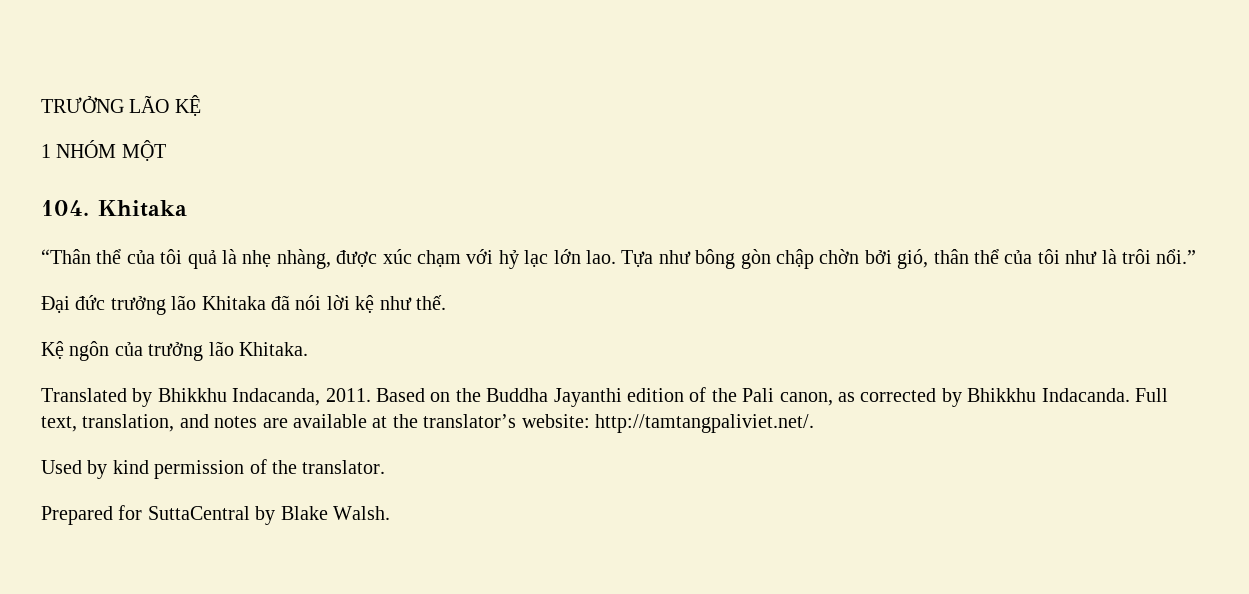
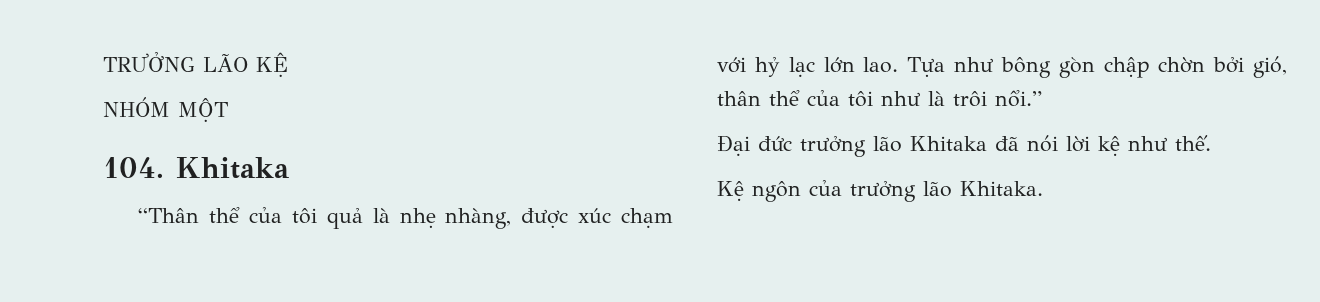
- 1 NHÓM MỘT
+ NHÓM MỘT
- Translated by Bhikkhu Indacanda, 2011. Based on the Buddha Jayanthi edition of the Pali canon, as corrected by Bhikkhu Indacanda. Full text, translation, and notes are available at the translator’s website: http://tamtangpaliviet.net/.
- Used by kind permission of the translator.
- Prepared for SuttaCentral by Blake Walsh.

